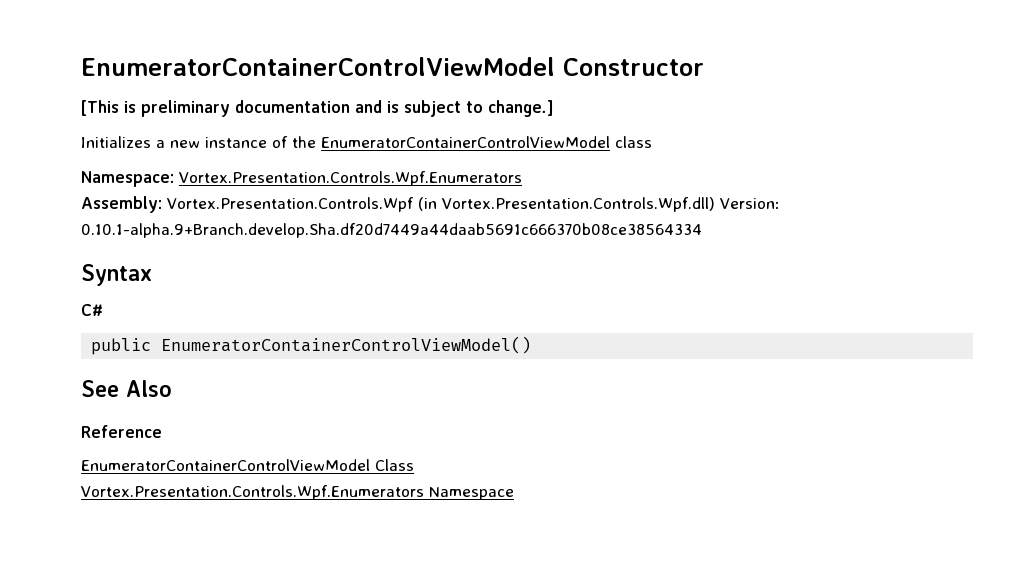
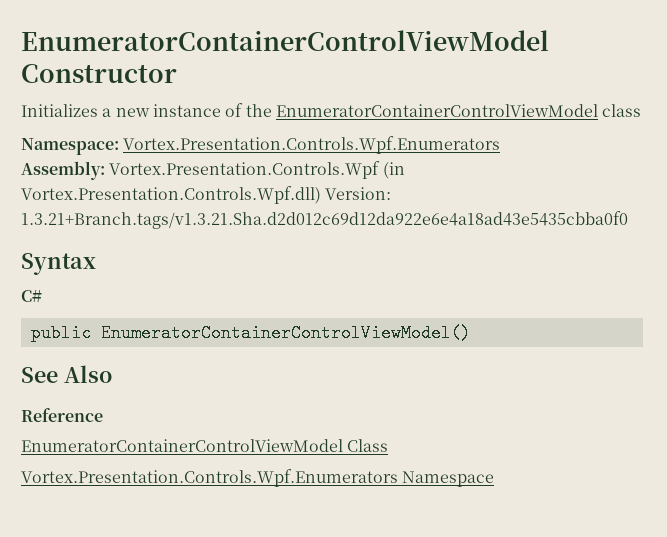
- [This is preliminary documentation and is subject to change.]
- Assembly: Vortex.Presentation.Controls.Wpf (in Vortex.Presentation.Controls.Wpf.dll) Version: 0.10.1-alpha.9+Branch.develop.Sha.df20d7449a44daab5691c666370b08ce38564334
+ Assembly: Vortex.Presentation.Controls.Wpf (in Vortex.Presentation.Controls.Wpf.dll) Version: 1.3.21+Branch.tags/v1.3.21.Sha.d2d012c69d12da922e6e4a18ad43e5435cbba0f0

